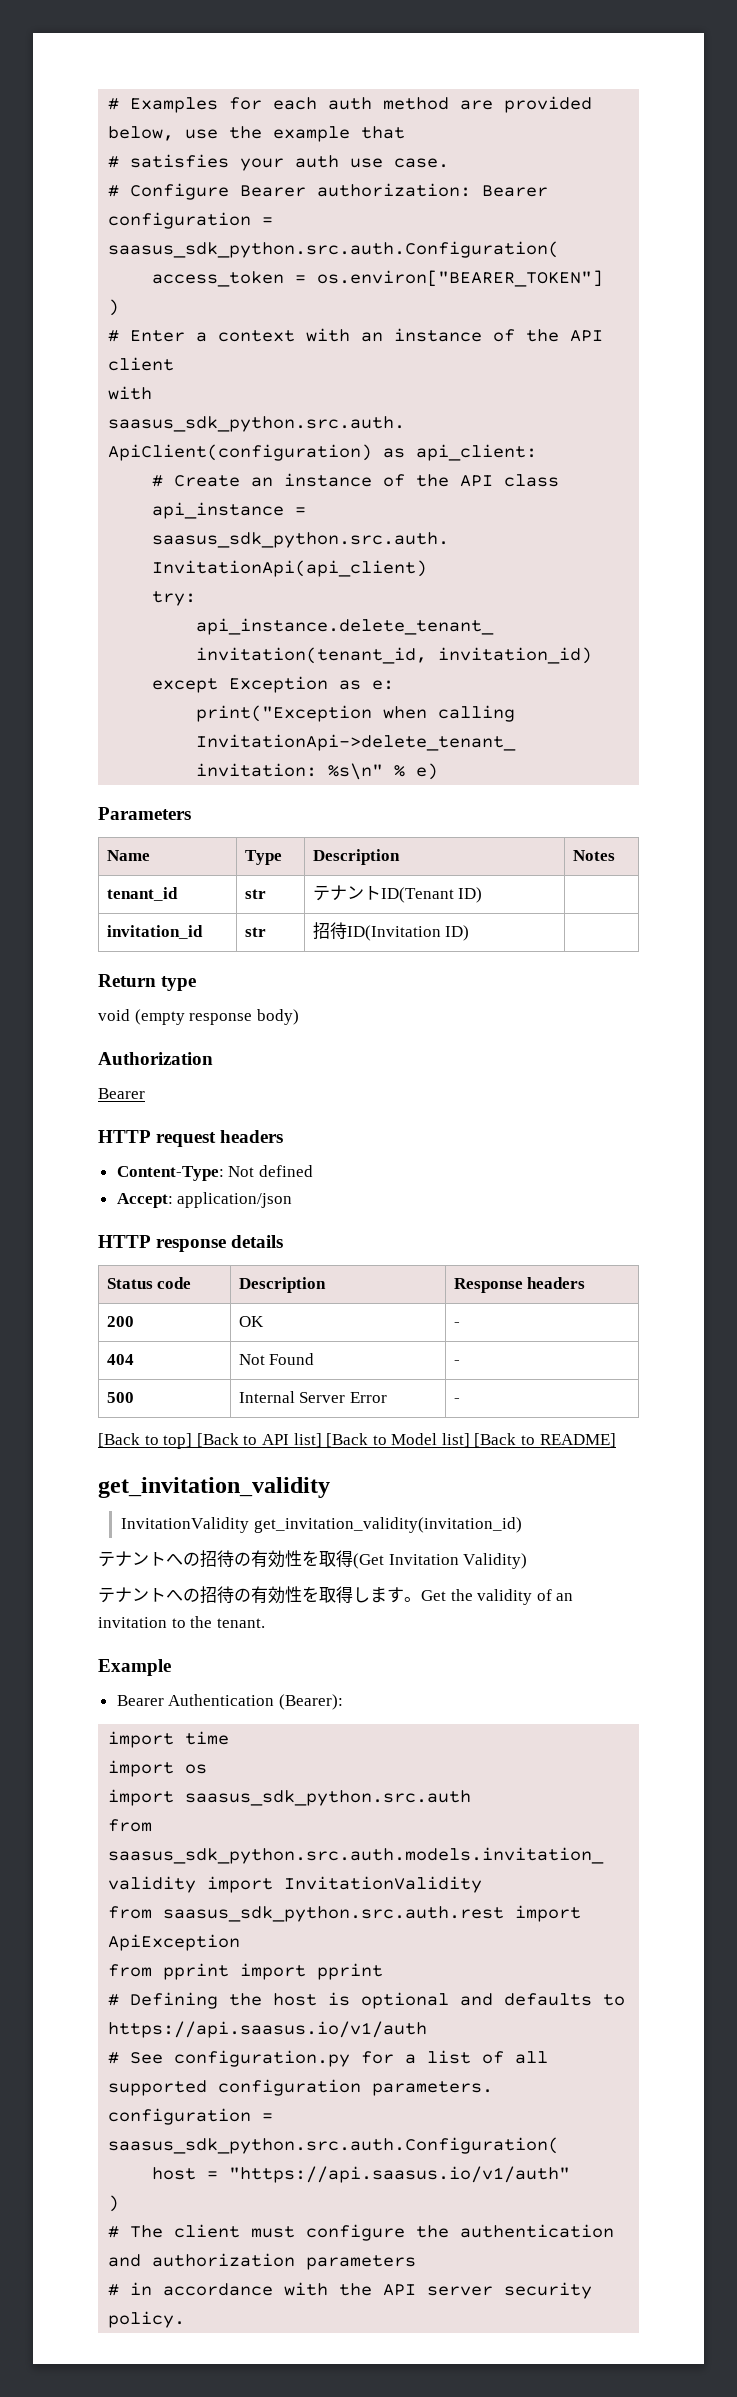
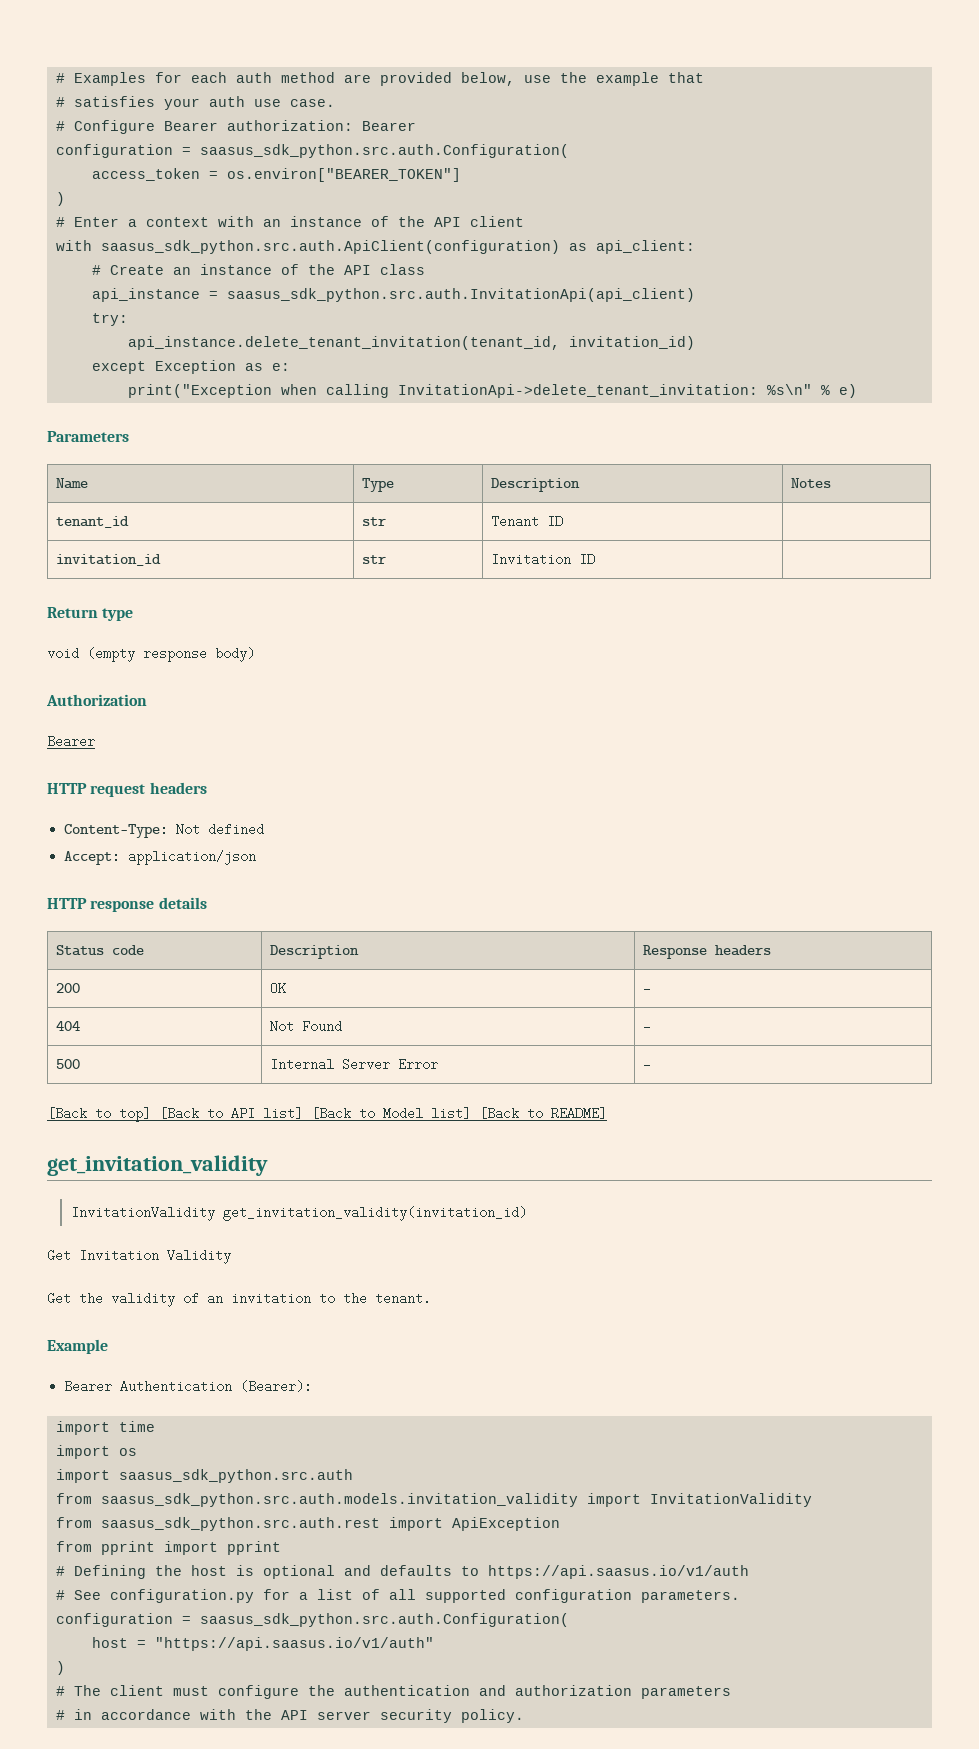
- tenant_id | str | テナントID(Tenant ID) |
+ tenant_id | str | Tenant ID |
- invitation_id | str | 招待ID(Invitation ID) |
+ invitation_id | str | Invitation ID |
- テナントへの招待の有効性を取得(Get Invitation Validity)
- テナントへの招待の有効性を取得します。Get the validity of an invitation to the tenant.
+ Get Invitation Validity
+ Get the validity of an invitation to the tenant.

